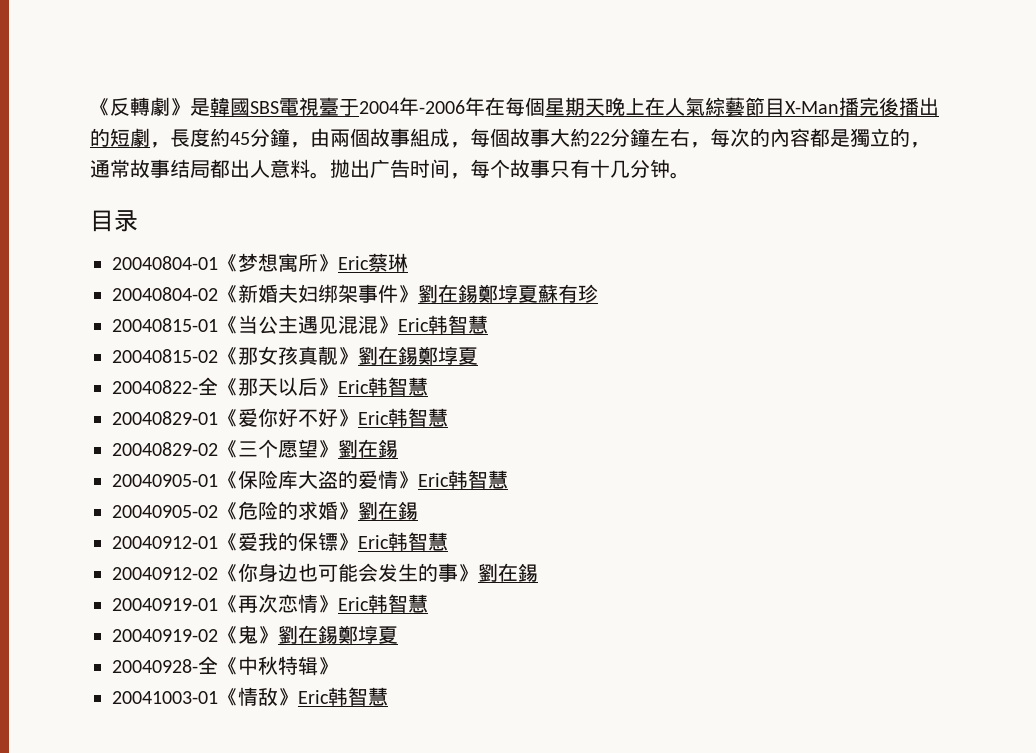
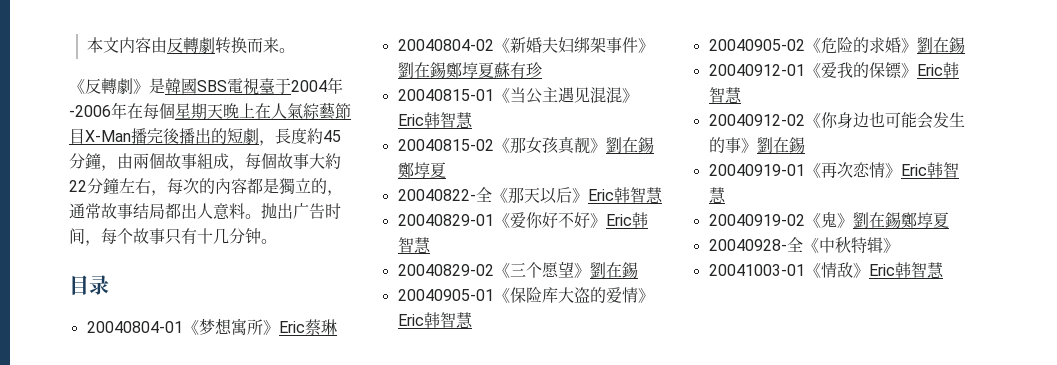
+ 本文内容由反轉劇转换而来。

